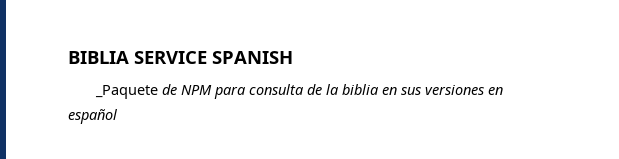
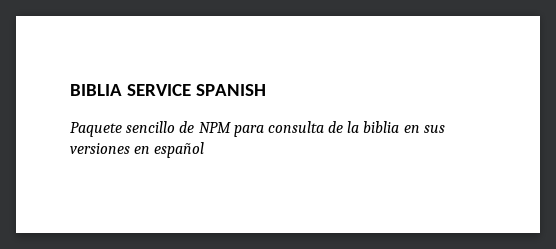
- _Paquete de NPM para consulta de la biblia en sus versiones en español
+ Paquete sencillo de NPM para consulta de la biblia en sus versiones en español

